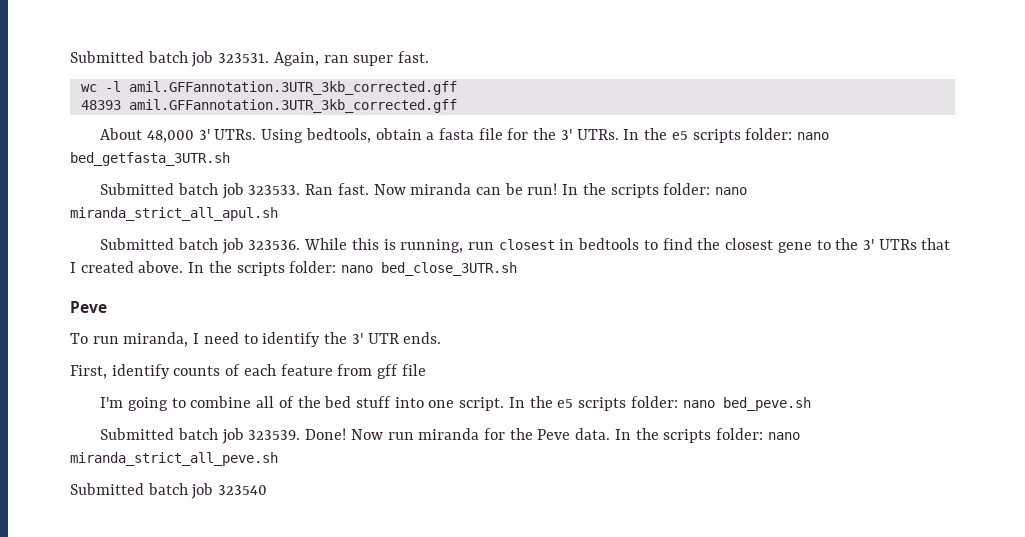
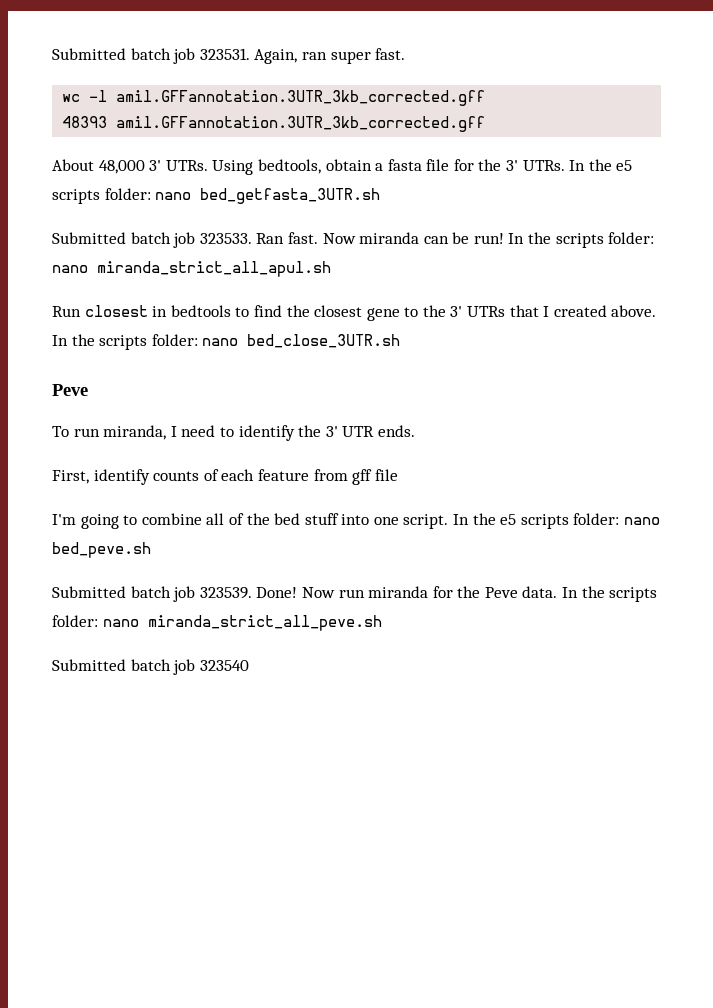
- Submitted batch job 323536. While this is running, run closest in bedtools to find the closest gene to the 3' UTRs that I created above.
+ Run closest in bedtools to find the closest gene to the 3' UTRs that I created above.

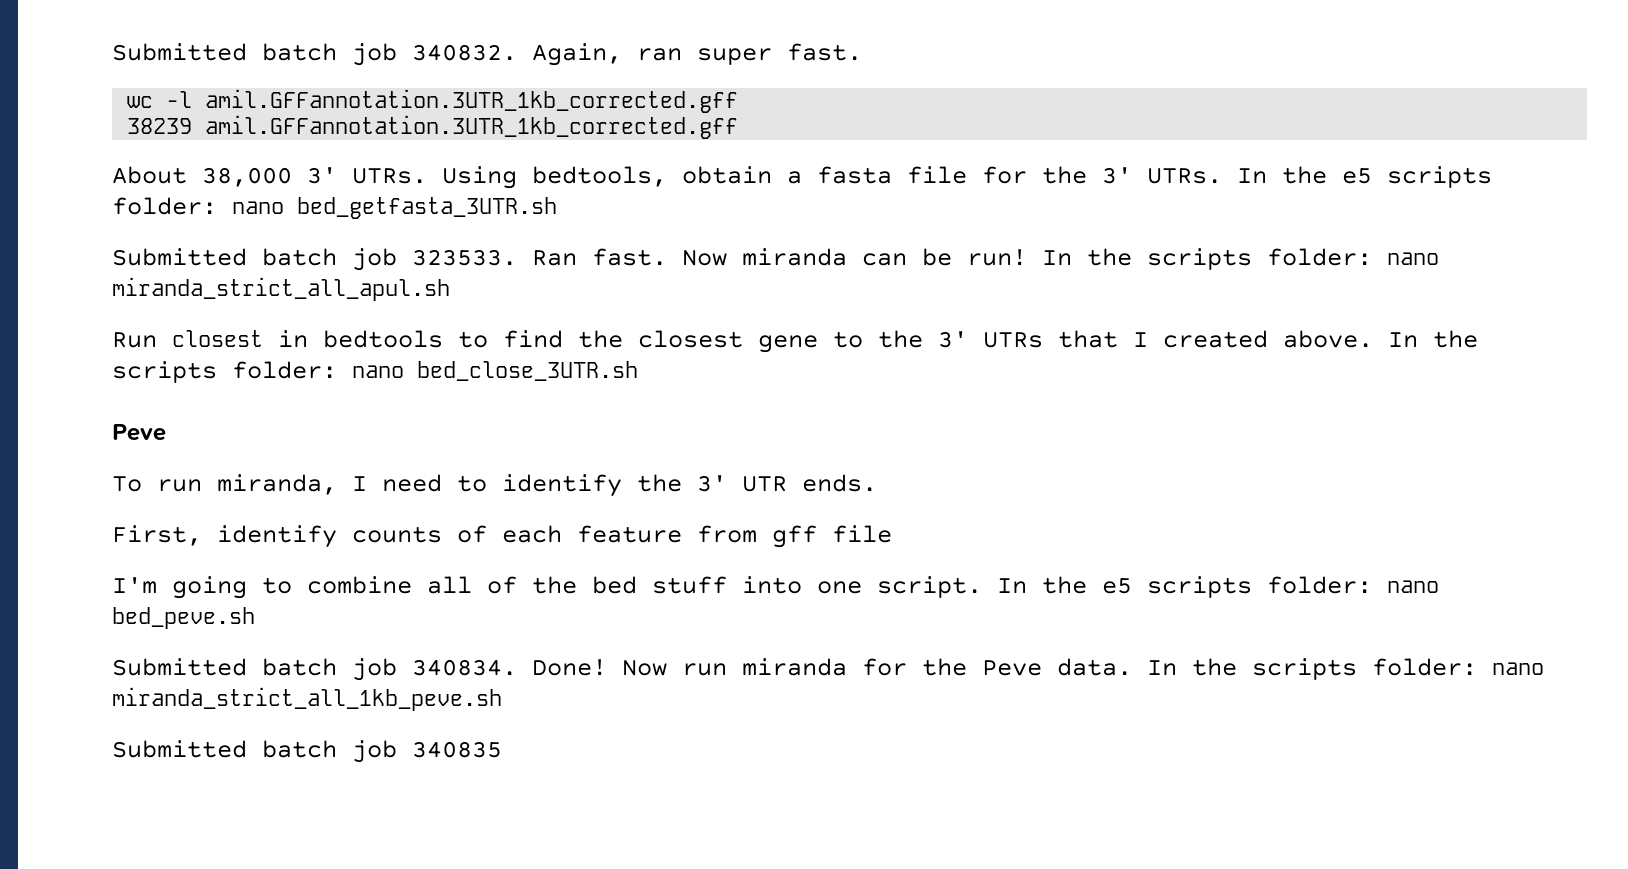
- Submitted batch job 323531.
+ Submitted batch job 340832.
- wc -l amil.GFFannotation.3UTR_3kb_corrected.gff
- 48393 amil.GFFannotation.3UTR_3kb_corrected.gff
+ wc -l amil.GFFannotation.3UTR_1kb_corrected.gff
+ 38239 amil.GFFannotation.3UTR_1kb_corrected.gff
- About 48,000 3' UTRs.
+ About 38,000 3' UTRs.
- Submitted batch job 323539.
+ Submitted batch job 340834.
- In the scripts folder: nano miranda_strict_all_peve.sh
- Submitted batch job 323540
+ In the scripts folder: nano miranda_strict_all_1kb_peve.sh
+ Submitted batch job 340835

